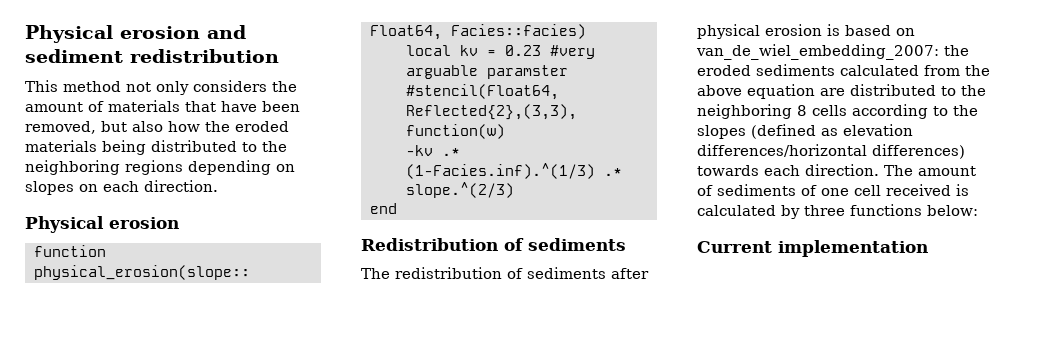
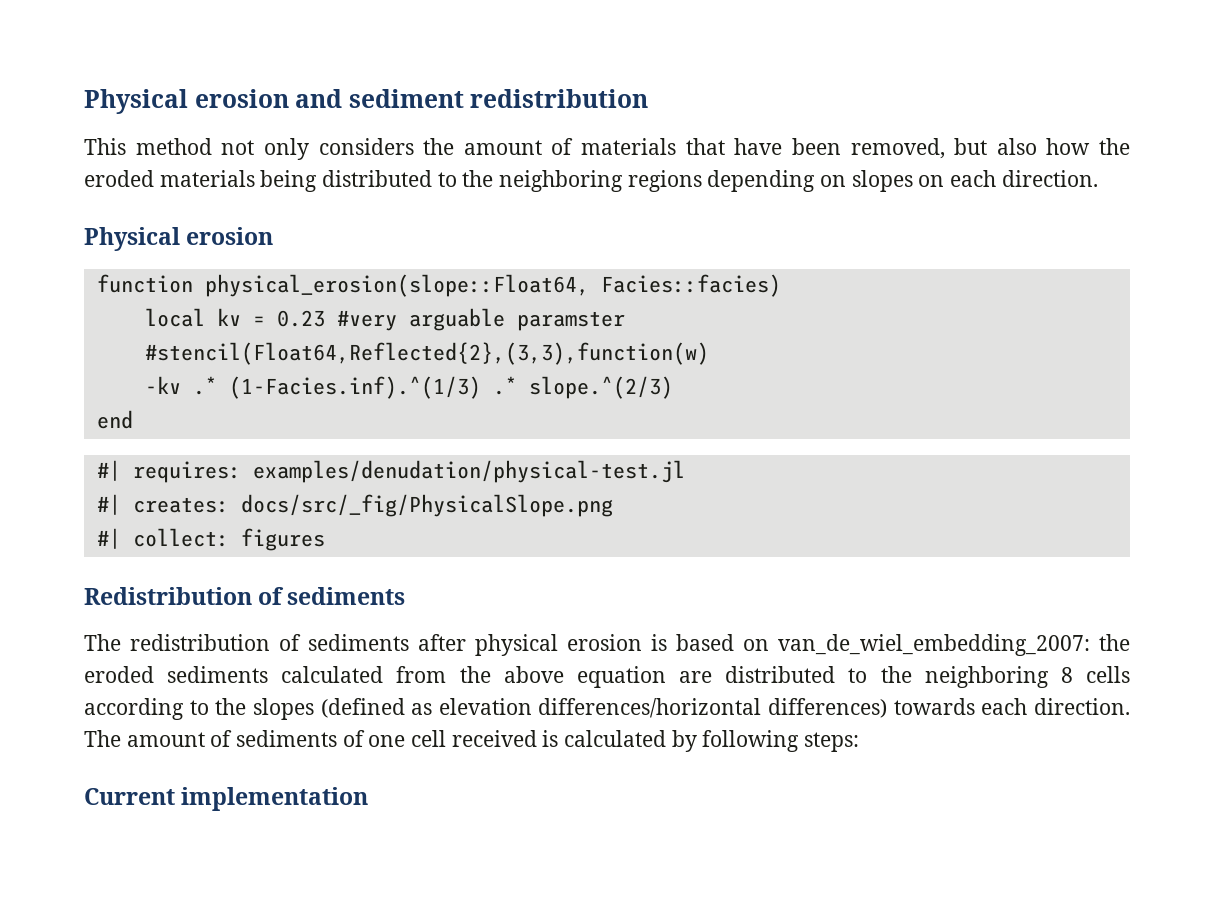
+ #| requires: examples/denudation/physical-test.jl
+ #| creates: docs/src/_fig/PhysicalSlope.png
+ #| collect: figures
- The amount of sediments of one cell received is calculated by three functions below:
+ The amount of sediments of one cell received is calculated by following steps:

